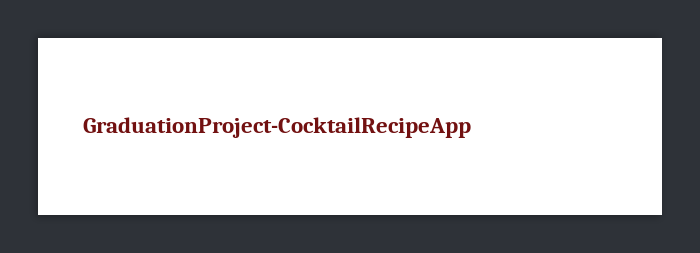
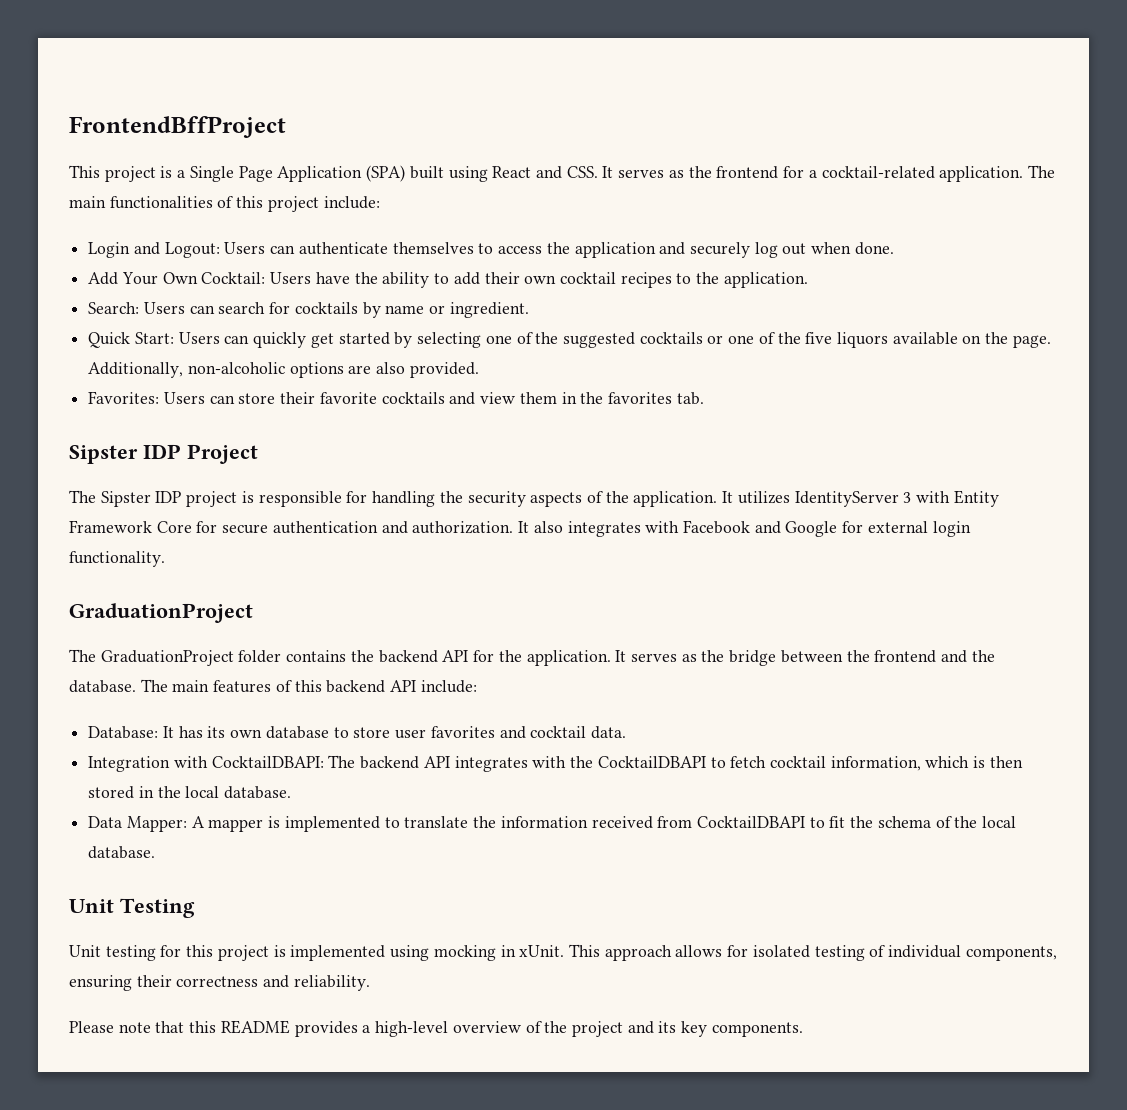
- GraduationProject-CocktailRecipeApp
+ FrontendBffProject
+ This project is a Single Page Application (SPA) built using React and CSS. It serves as the frontend for a cocktail-related application. The main functionalities of this project include:
+ Login and Logout: Users can authenticate themselves to access the application and securely log out when done.
+ Add Your Own Cocktail: Users have the ability to add their own cocktail recipes to the application.
+ Search: Users can search for cocktails by name or ingredient.
+ Quick Start: Users can quickly get started by selecting one of the suggested cocktails or one of the five liquors available on the page. Additionally, non-alcoholic options are also provided.
+ Favorites: Users can store their favorite cocktails and view them in the favorites tab.
+ Sipster IDP Project
+ The Sipster IDP project is responsible for handling the security aspects of the application. It utilizes IdentityServer 3 with Entity Framework Core for secure authentication and authorization. It also integrates with Facebook and Google for external login functionality.
+ GraduationProject
+ The GraduationProject folder contains the backend API for the application. It serves as the bridge between the frontend and the database. The main features of this backend API include:
+ Database: It has its own database to store user favorites and cocktail data.
+ Integration with CocktailDBAPI: The backend API integrates with the CocktailDBAPI to fetch cocktail information, which is then stored in the local database.
+ Data Mapper: A mapper is implemented to translate the information received from CocktailDBAPI to fit the schema of the local database.
+ Unit Testing
+ Unit testing for this project is implemented using mocking in xUnit. This approach allows for isolated testing of individual components, ensuring their correctness and reliability.
+ Please note that this README provides a high-level overview of the project and its key components.

